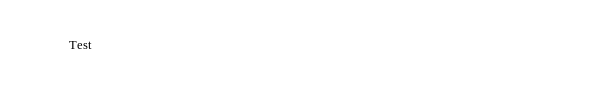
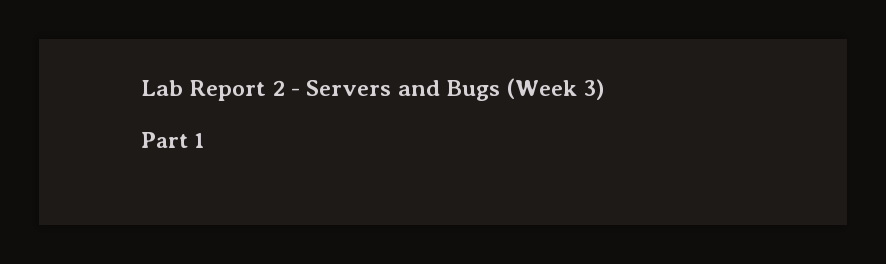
- Test
+ Lab Report 2 - Servers and Bugs (Week 3)
+ Part 1

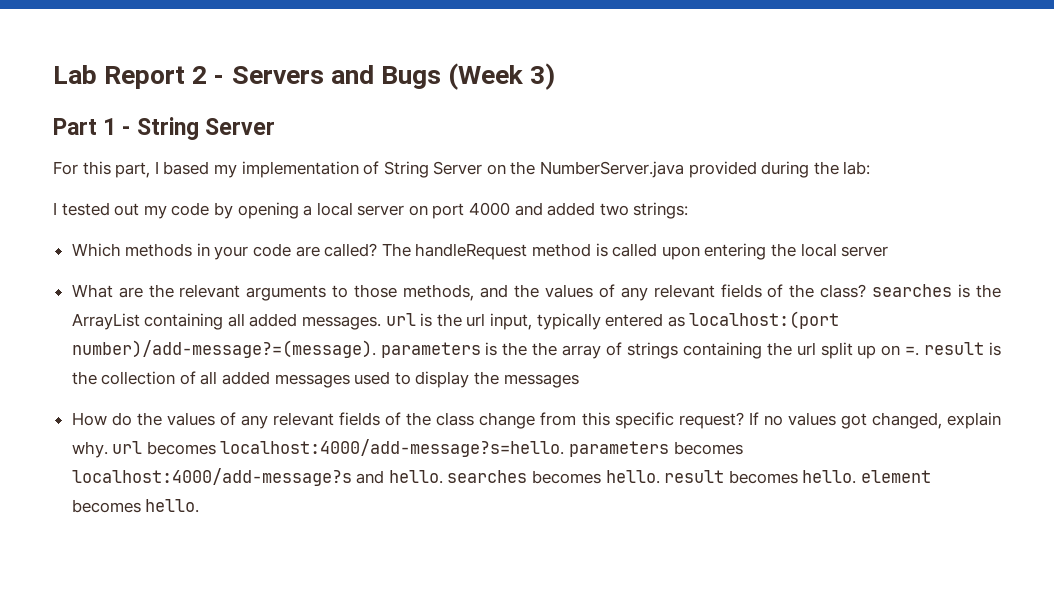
- Part 1
+ Part 1 - String Server
+ For this part, I based my implementation of String Server on the NumberServer.java provided during the lab:
+ I tested out my code by opening a local server on port 4000 and added two strings:
+ Which methods in your code are called? The handleRequest method is called upon entering the local server
+ What are the relevant arguments to those methods, and the values of any relevant fields of the class? searches is the ArrayList containing all added messages. url is the url input, typically entered as localhost:(port number)/add-message?=(message). parameters is the the array of strings containing the url split up on =. result is the collection of all added messages used to display the messages
+ How do the values of any relevant fields of the class change from this specific request? If no values got changed, explain why. url becomes localhost:4000/add-message?s=hello. parameters becomes localhost:4000/add-message?s and hello. searches becomes hello. result becomes hello. element becomes hello.

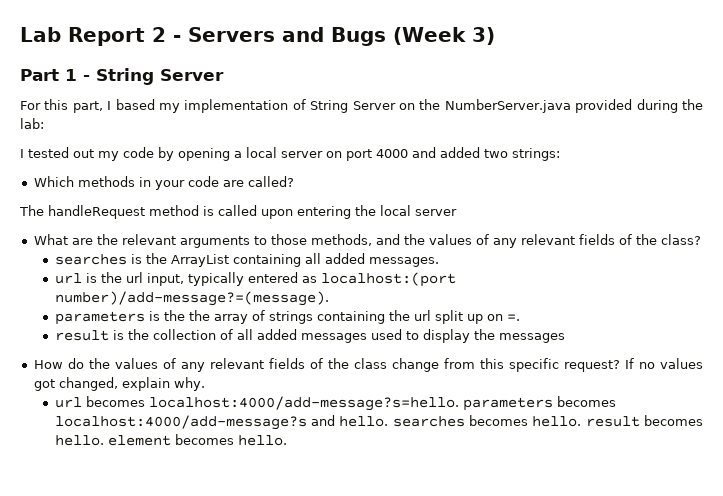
- Which methods in your code are called? The handleRequest method is called upon entering the local server
+ Which methods in your code are called?
+ The handleRequest method is called upon entering the local server
- What are the relevant arguments to those methods, and the values of any relevant fields of the class? searches is the ArrayList containing all added messages. url is the url input, typically entered as localhost:(port number)/add-message?=(message). parameters is the the array of strings containing the url split up on =. result is the collection of all added messages used to display the messages
+ What are the relevant arguments to those methods, and the values of any relevant fields of the class?
+ searches is the ArrayList containing all added messages.
+ url is the url input, typically entered as localhost:(port number)/add-message?=(message).
+ parameters is the the array of strings containing the url split up on =.
+ result is the collection of all added messages used to display the messages
- If no values got changed, explain why. url becomes localhost:4000/add-message?s=hello. parameters becomes localhost:4000/add-message?s and hello. searches becomes hello. result becomes hello. element becomes hello.
+ If no values got changed, explain why.
+ url becomes localhost:4000/add-message?s=hello. parameters becomes localhost:4000/add-message?s and hello. searches becomes hello. result becomes hello. element becomes hello.

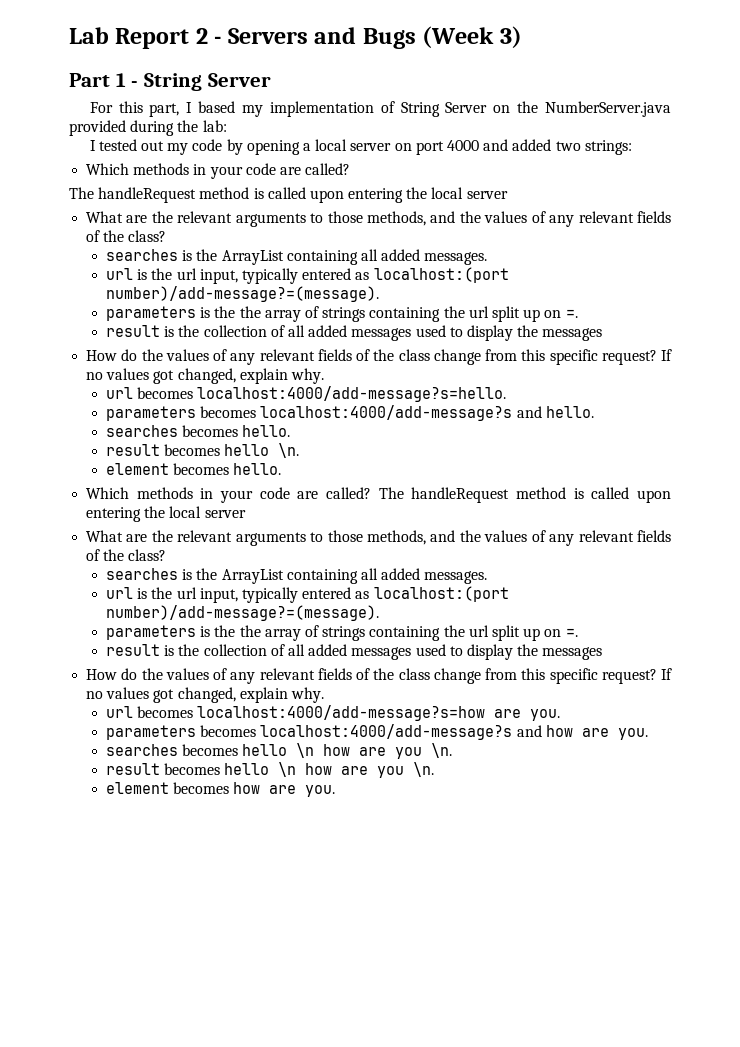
- url becomes localhost:4000/add-message?s=hello. parameters becomes localhost:4000/add-message?s and hello. searches becomes hello. result becomes hello. element becomes hello.
+ url becomes localhost:4000/add-message?s=hello.
+ parameters becomes localhost:4000/add-message?s and hello.
+ searches becomes hello.
+ result becomes hello \n.
+ element becomes hello.
+ Which methods in your code are called? The handleRequest method is called upon entering the local server
+ What are the relevant arguments to those methods, and the values of any relevant fields of the class?
+ searches is the ArrayList containing all added messages.
+ url is the url input, typically entered as localhost:(port number)/add-message?=(message).
+ parameters is the the array of strings containing the url split up on =.
+ result is the collection of all added messages used to display the messages
+ How do the values of any relevant fields of the class change from this specific request? If no values got changed, explain why.
+ url becomes localhost:4000/add-message?s=how are you.
+ parameters becomes localhost:4000/add-message?s and how are you.
+ searches becomes hello \n how are you \n.
+ result becomes hello \n how are you \n.
+ element becomes how are you.

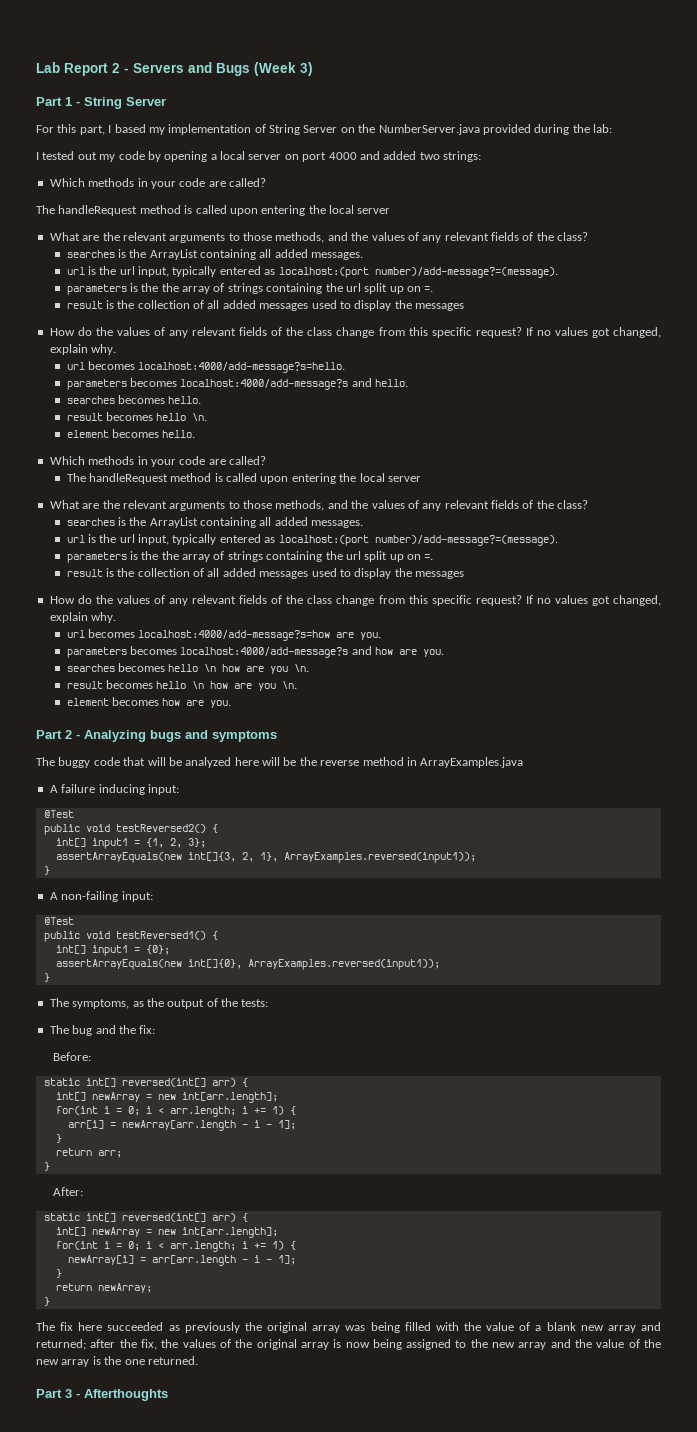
  element becomes hello.
- Which methods in your code are called? The handleRequest method is called upon entering the local server
+ Which methods in your code are called?
+ The handleRequest method is called upon entering the local server
+ Part 2 - Analyzing bugs and symptoms
+ The buggy code that will be analyzed here will be the reverse method in ArrayExamples.java
+ A failure inducing input:
+ @Test
+ public void testReversed2() {
+ int[] input1 = {1, 2, 3};
+ assertArrayEquals(new int[]{3, 2, 1}, ArrayExamples.reversed(input1));
+ }
+ A non-failing input:
+ @Test
+ public void testReversed1() {
+ int[] input1 = {0};
+ assertArrayEquals(new int[]{0}, ArrayExamples.reversed(input1));
+ }
+ The symptoms, as the output of the tests:
+ The bug and the fix:
+ Before:
+ static int[] reversed(int[] arr) {
+ int[] newArray = new int[arr.length];
+ for(int i = 0; i < arr.length; i += 1) {
+ arr[i] = newArray[arr.length - i - 1];
+ }
+ return arr;
+ }
+ After:
+ static int[] reversed(int[] arr) {
+ int[] newArray = new int[arr.length];
+ for(int i = 0; i < arr.length; i += 1) {
+ newArray[i] = arr[arr.length - i - 1];
+ }
+ return newArray;
+ }
+ The fix here succeeded as previously the original array was being filled with the value of a blank new array and returned; after the fix, the values of the original array is now being assigned to the new array and the value of the new array is the one returned.
+ Part 3 - Afterthoughts

